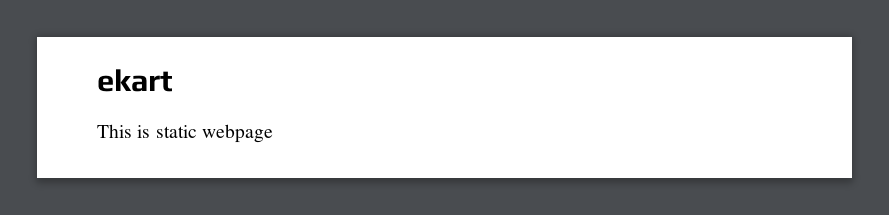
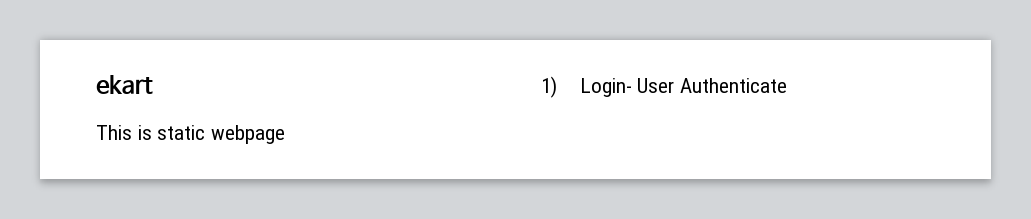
+ 1) Login- User Authenticate

